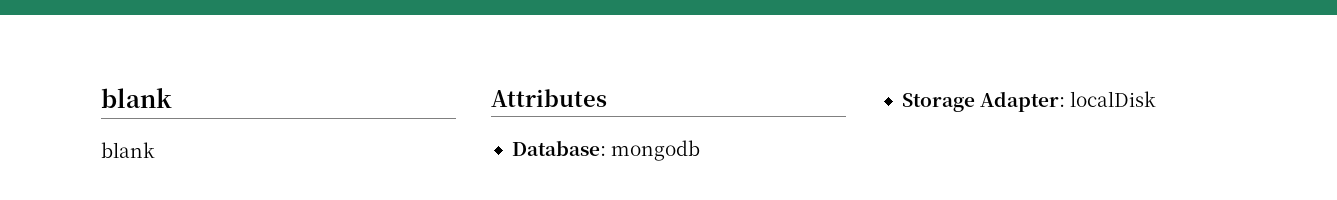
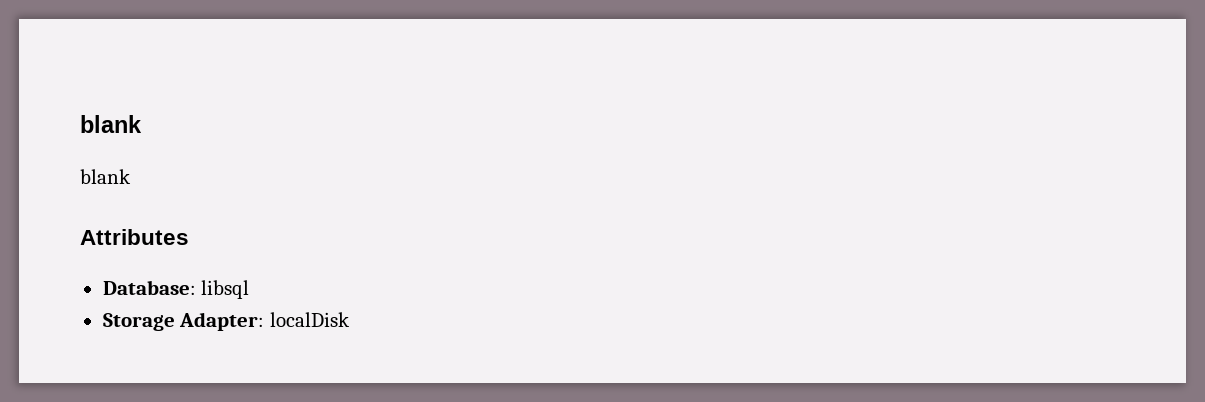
- Database: mongodb
+ Database: libsql

